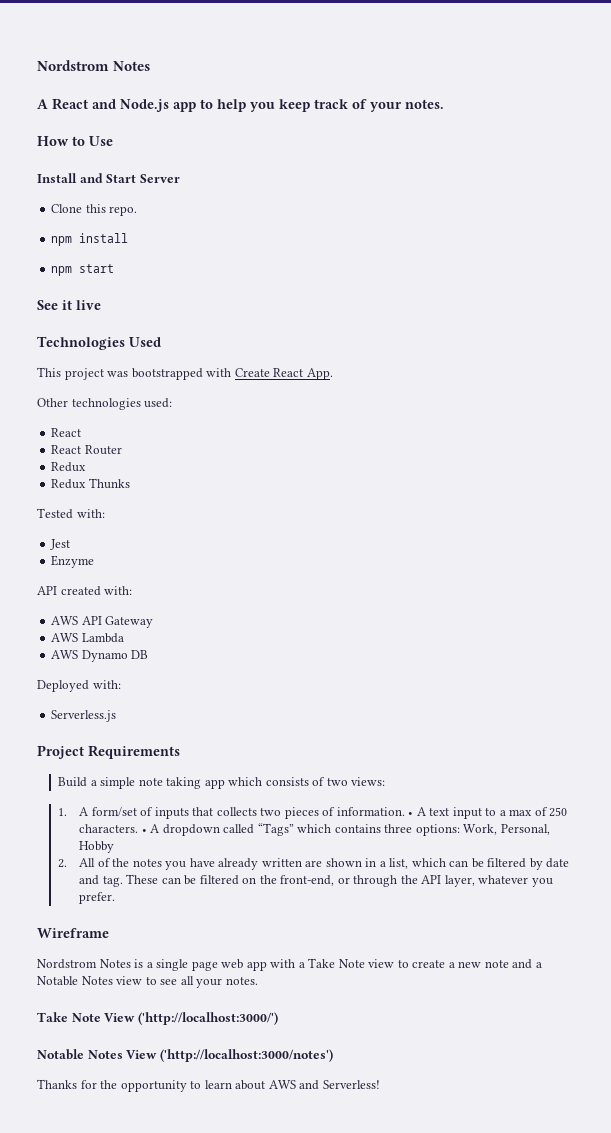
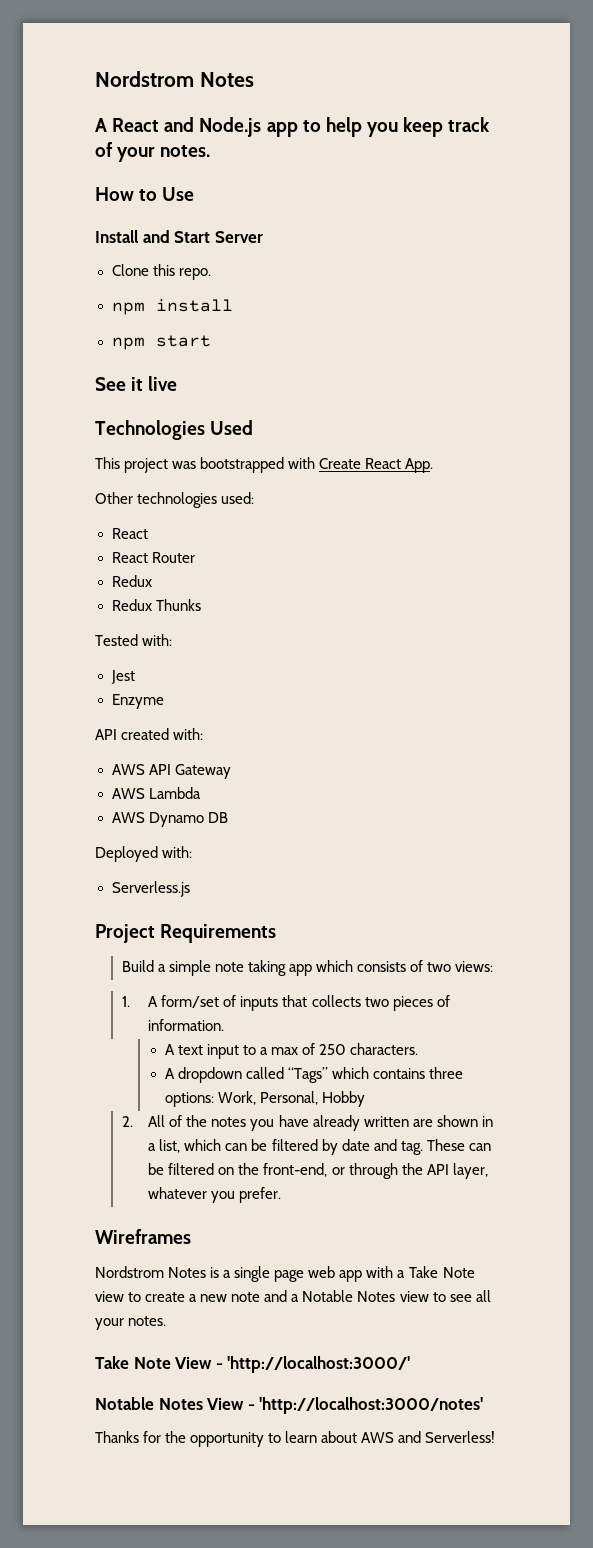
- 1. A form/set of inputs that collects two pieces of information. • A text input to a max of 250 characters. • A dropdown called “Tags” which contains three options: Work, Personal, Hobby
+ 1. A form/set of inputs that collects two pieces of information.
+ A text input to a max of 250 characters.
+ A dropdown called “Tags” which contains three options: Work, Personal, Hobby
- Wireframe
+ Wireframes
- Take Note View ('http://localhost:3000/')
+ Take Note View - 'http://localhost:3000/'
- Notable Notes View ('http://localhost:3000/notes')
+ Notable Notes View - 'http://localhost:3000/notes'

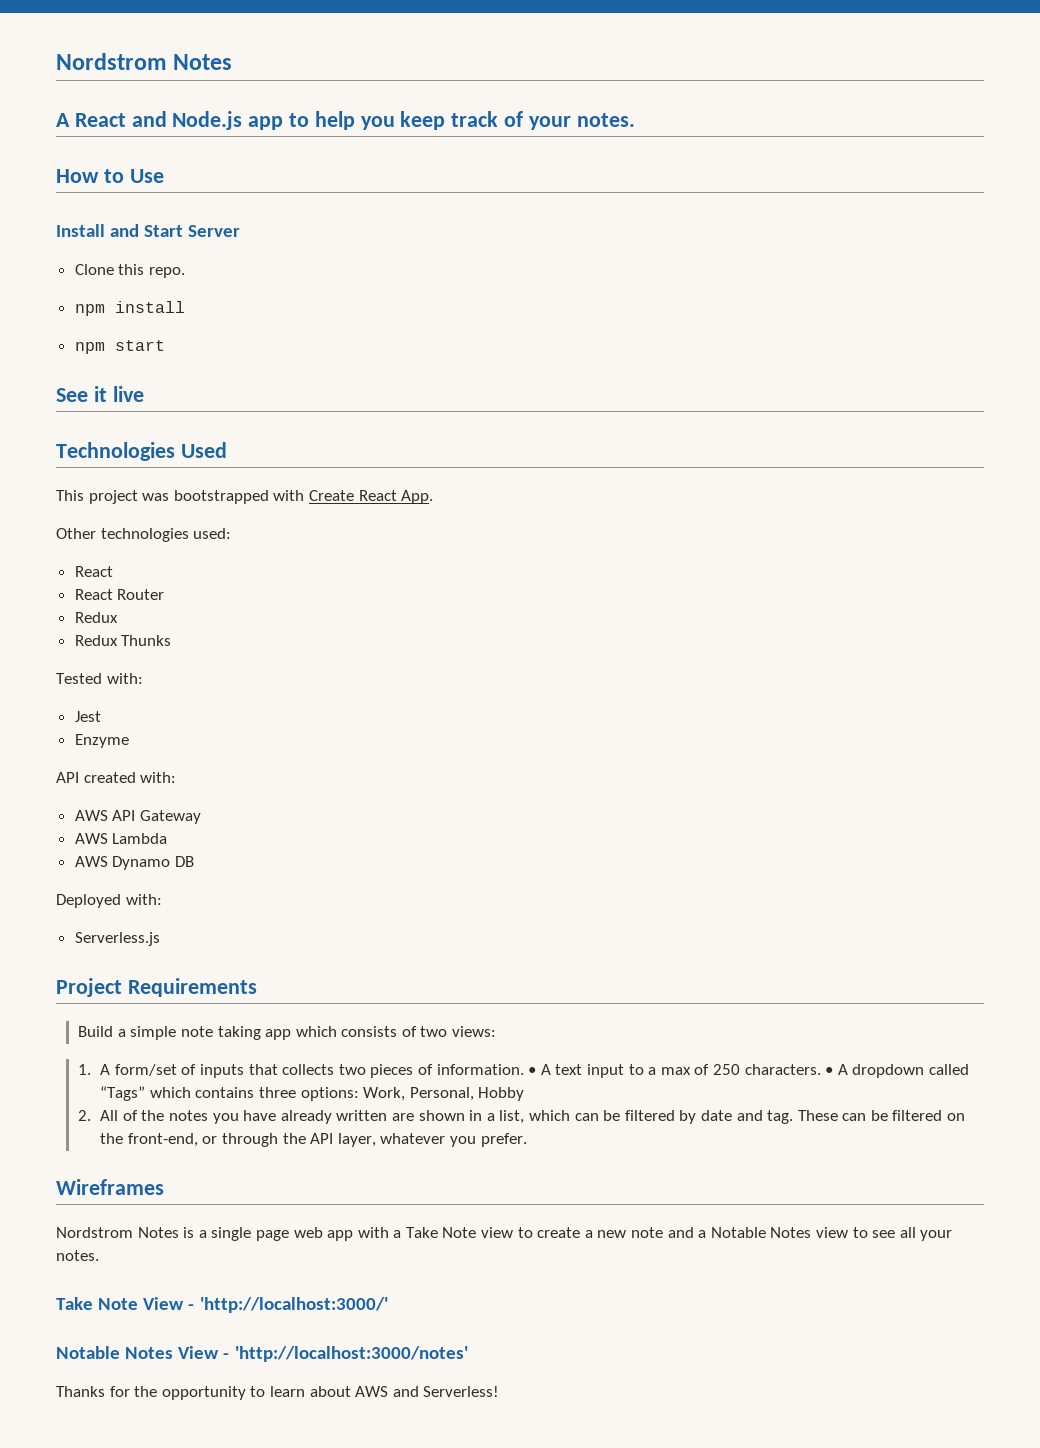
- 1. A form/set of inputs that collects two pieces of information.
- A text input to a max of 250 characters.
- A dropdown called “Tags” which contains three options: Work, Personal, Hobby
+ 1. A form/set of inputs that collects two pieces of information. • A text input to a max of 250 characters. • A dropdown called “Tags” which contains three options: Work, Personal, Hobby

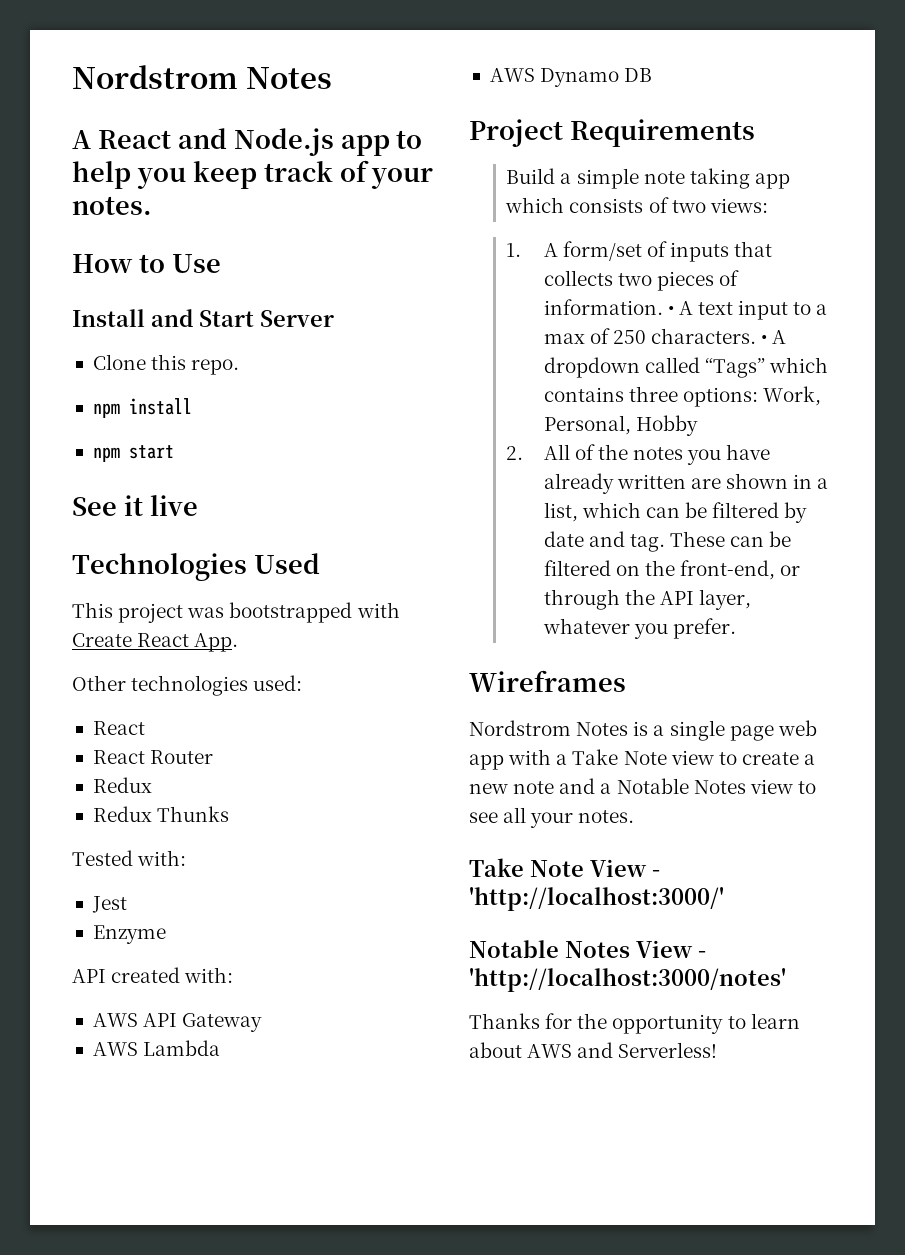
- Deployed with:
- Serverless.js

